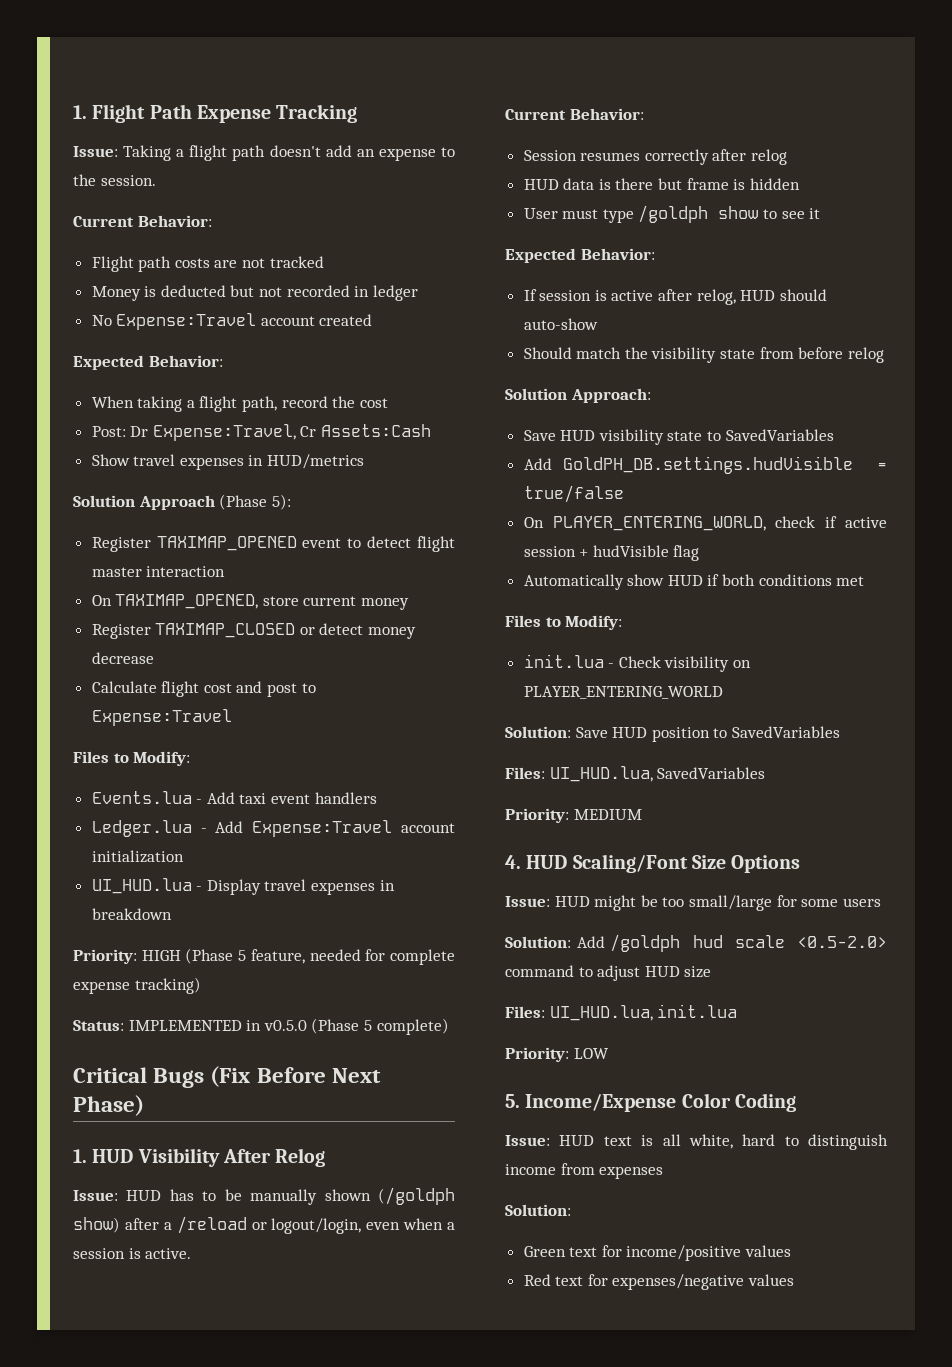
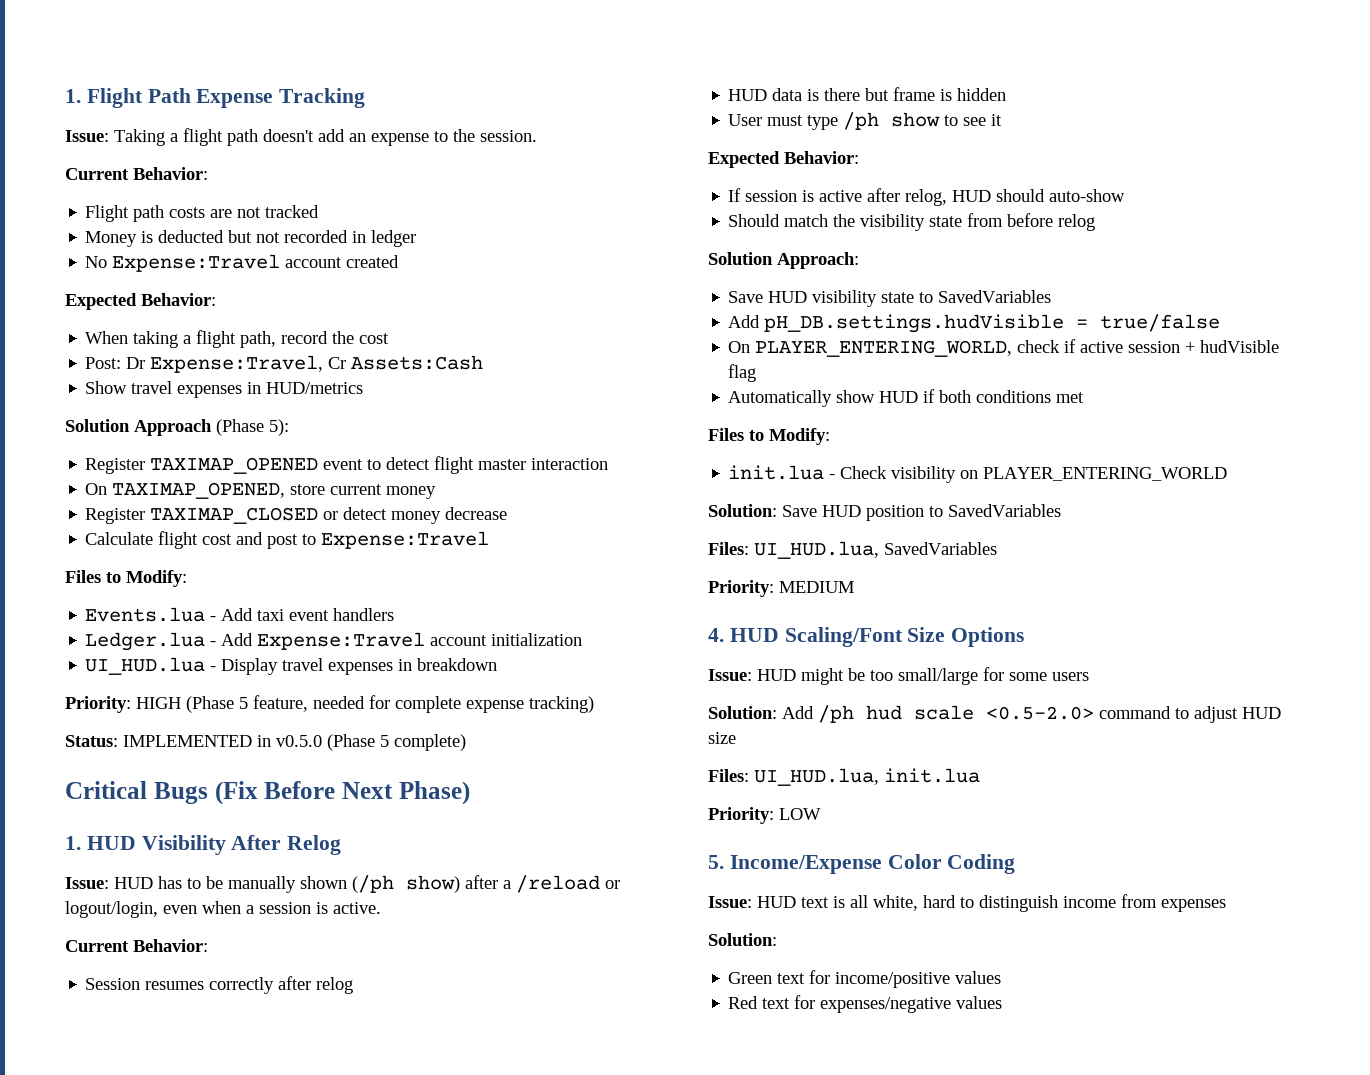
- Issue: HUD has to be manually shown (/goldph show) after a /reload or logout/login, even when a session is active.
+ Issue: HUD has to be manually shown (/ph show) after a /reload or logout/login, even when a session is active.
- User must type /goldph show to see it
+ User must type /ph show to see it
- Add GoldPH_DB.settings.hudVisible = true/false
+ Add pH_DB.settings.hudVisible = true/false
- Solution: Add /goldph hud scale <0.5-2.0> command to adjust HUD size
+ Solution: Add /ph hud scale <0.5-2.0> command to adjust HUD size

